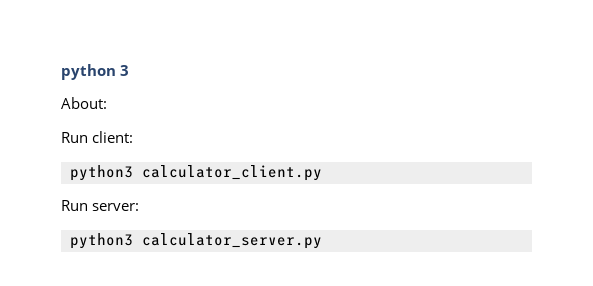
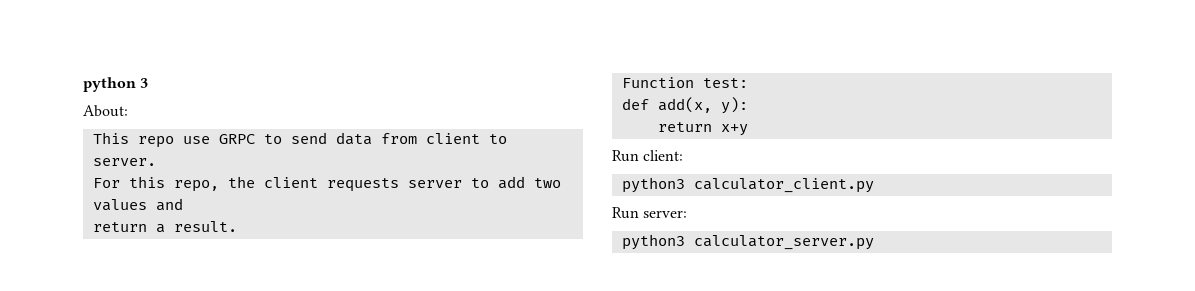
+ This repo use GRPC to send data from client to server.
+ For this repo, the client requests server to add two values and
+ return a result.
+ Function test:
+ def add(x, y):
+ return x+y

